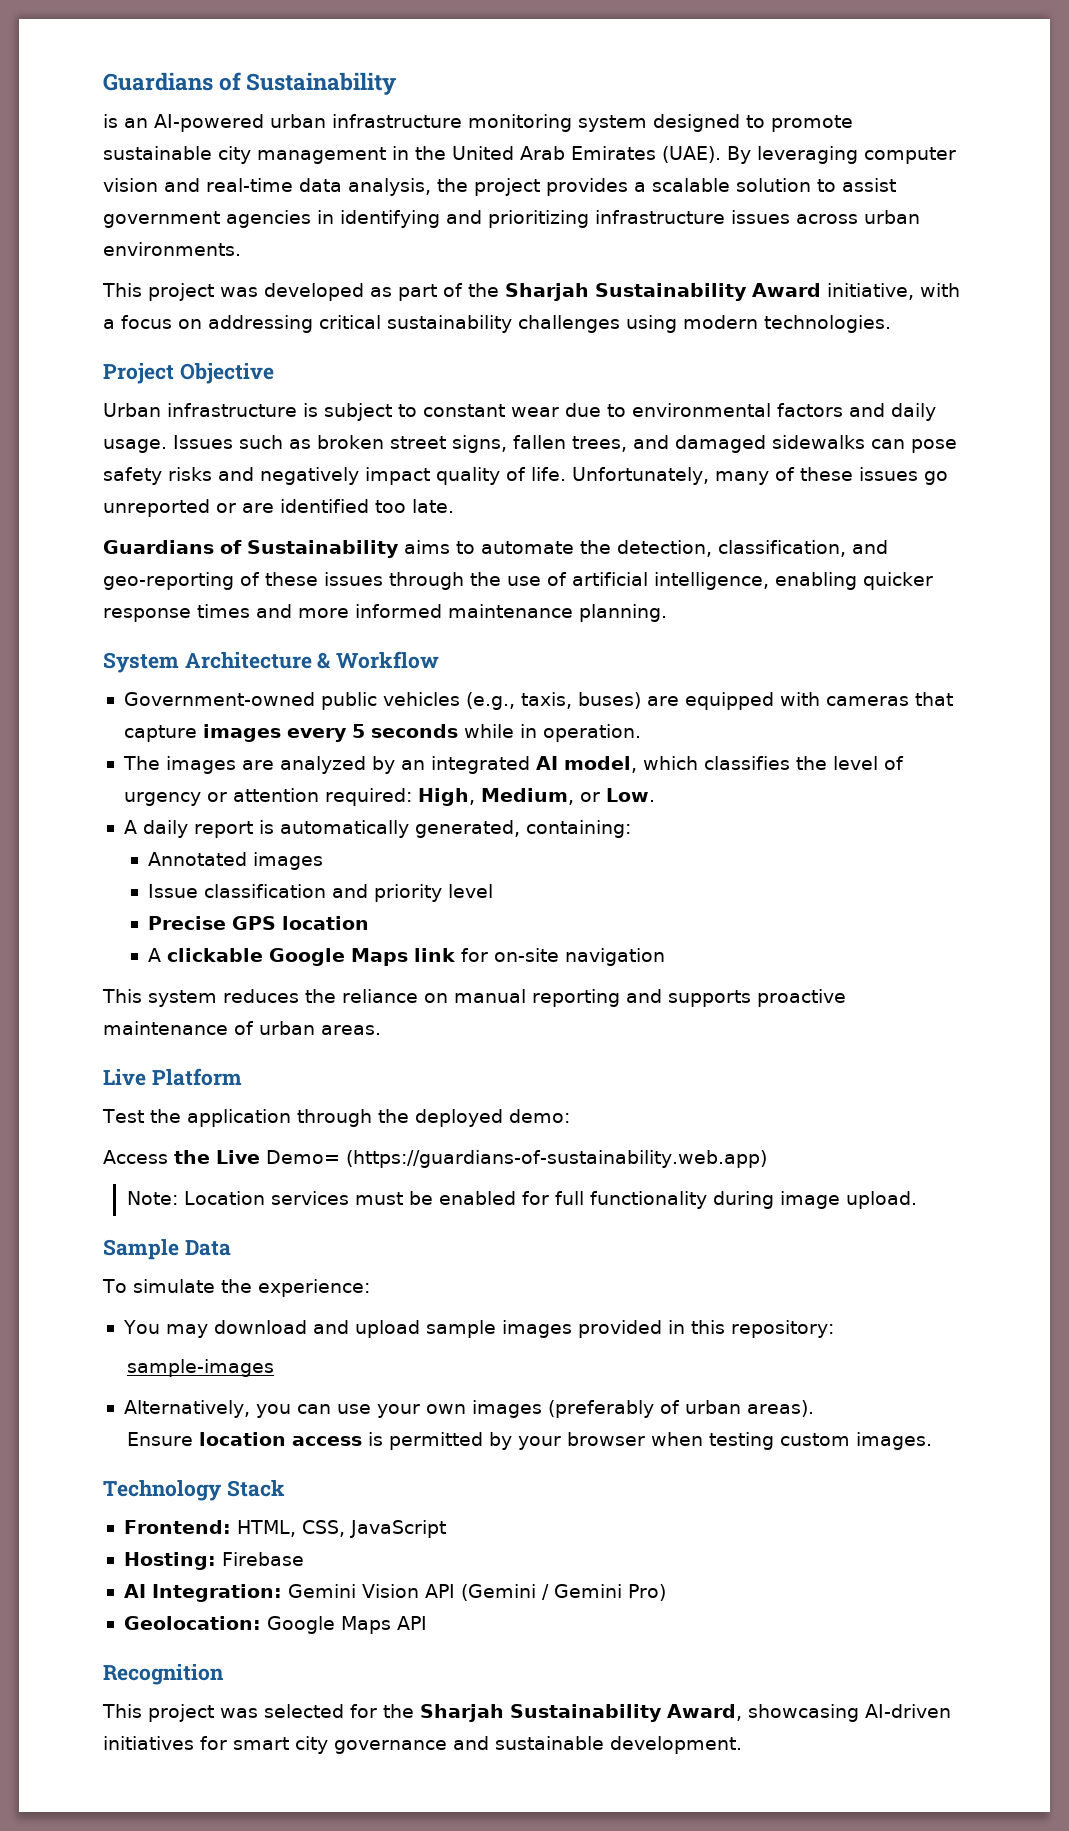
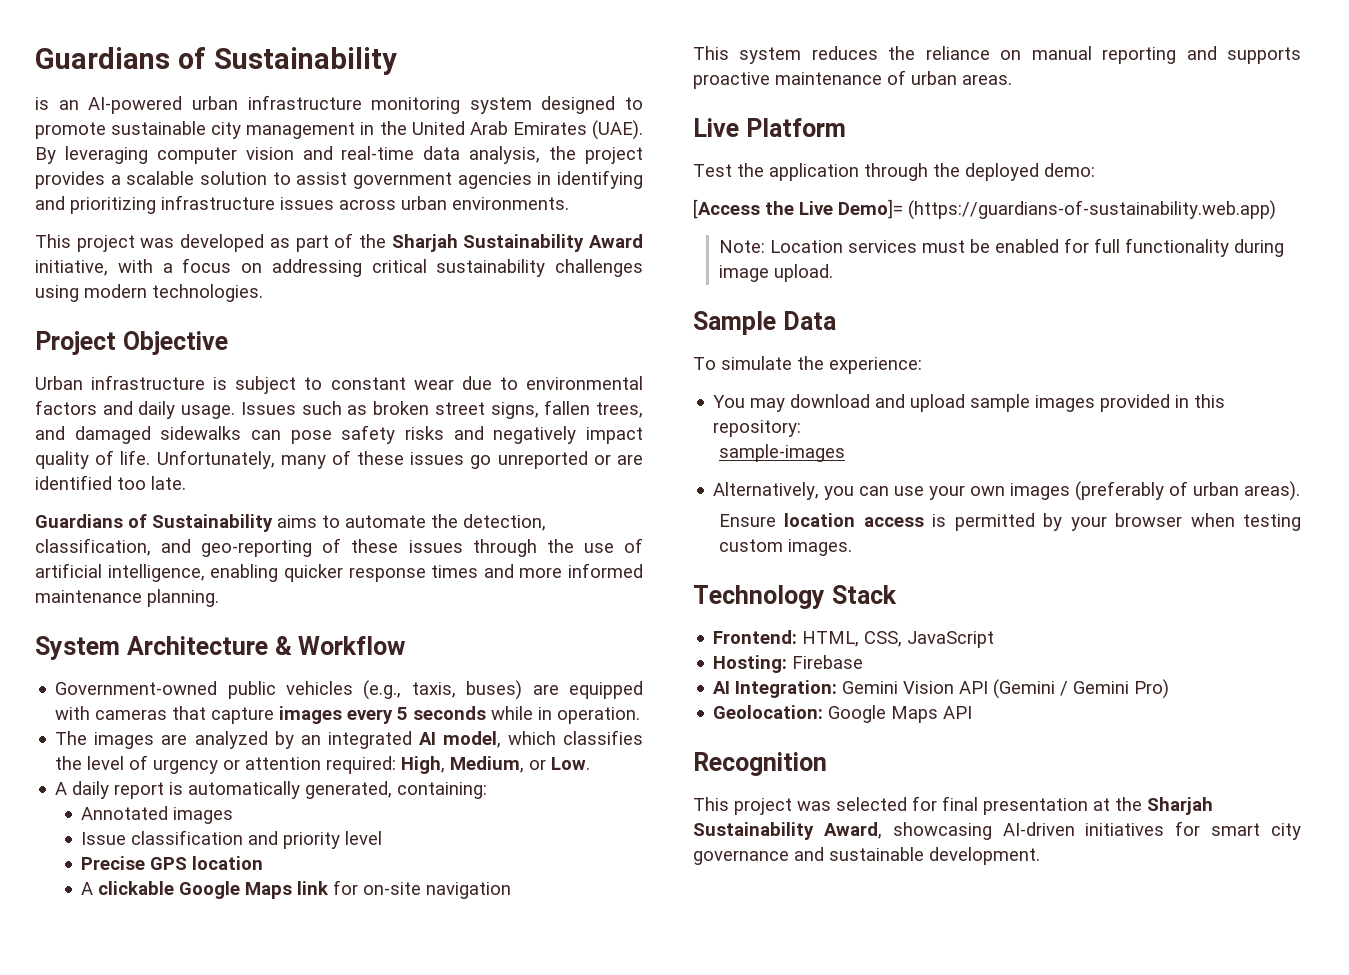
- Access the Live Demo= (https://guardians-of-sustainability.web.app)
+ [Access the Live Demo]= (https://guardians-of-sustainability.web.app)
- This project was selected for the Sharjah Sustainability Award, showcasing AI-driven initiatives for smart city governance and sustainable development.
+ This project was selected for final presentation at the Sharjah Sustainability Award, showcasing AI-driven initiatives for smart city governance and sustainable development.

